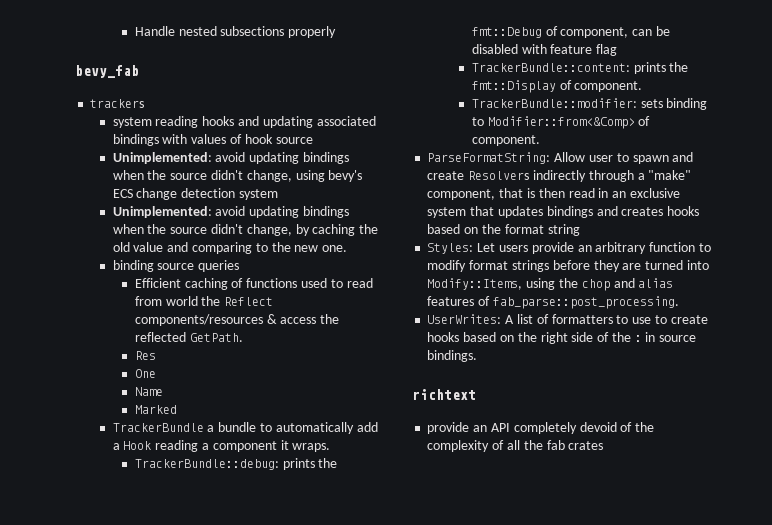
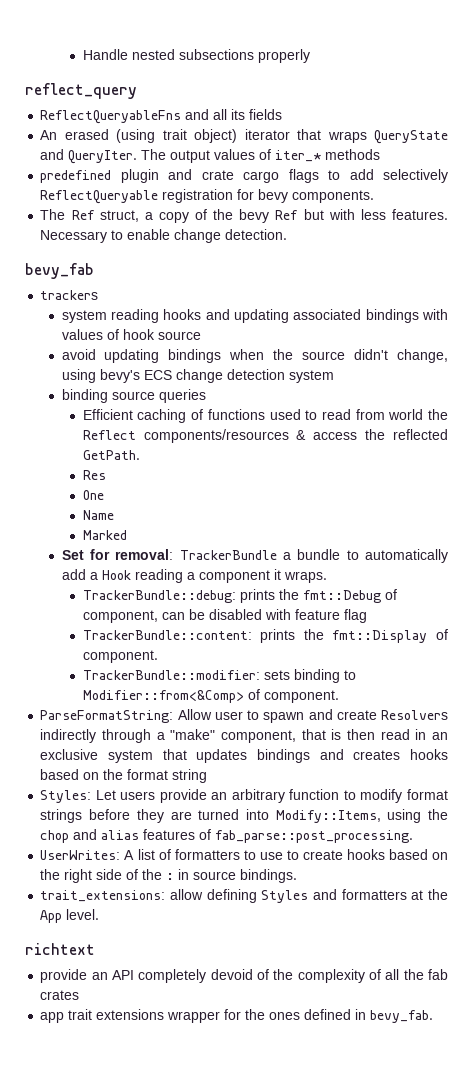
+ reflect_query
+ ReflectQueryableFns and all its fields
+ An erased (using trait object) iterator that wraps QueryState and QueryIter. The output values of iter_* methods
+ predefined plugin and crate cargo flags to add selectively ReflectQueryable registration for bevy components.
+ The Ref struct, a copy of the bevy Ref but with less features. Necessary to enable change detection.
- Unimplemented: avoid updating bindings when the source didn't change, using bevy's ECS change detection system
+ avoid updating bindings when the source didn't change, using bevy's ECS change detection system
- Unimplemented: avoid updating bindings when the source didn't change, by caching the old value and comparing to the new one.
- TrackerBundle a bundle to automatically add a Hook reading a component it wraps.
+ Set for removal: TrackerBundle a bundle to automatically add a Hook reading a component it wraps.
+ trait_extensions: allow defining Styles and formatters at the App level.
+ app trait extensions wrapper for the ones defined in bevy_fab.

